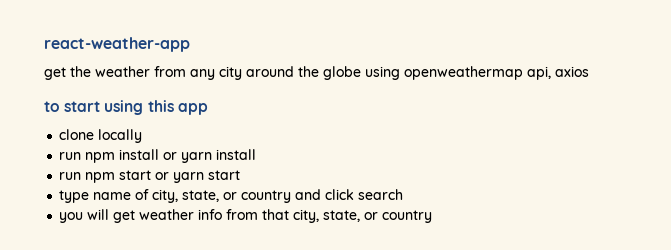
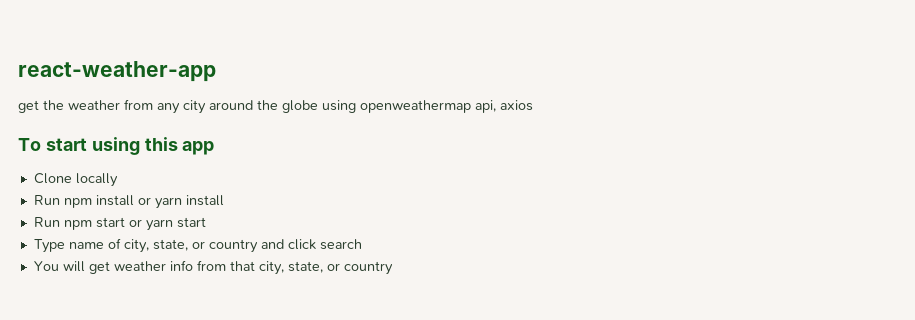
- to start using this app
+ To start using this app
- clone locally
+ Clone locally
- run npm install or yarn install
+ Run npm install or yarn install
- run npm start or yarn start
+ Run npm start or yarn start
- type name of city, state, or country and click search
+ Type name of city, state, or country and click search
- you will get weather info from that city, state, or country
+ You will get weather info from that city, state, or country

